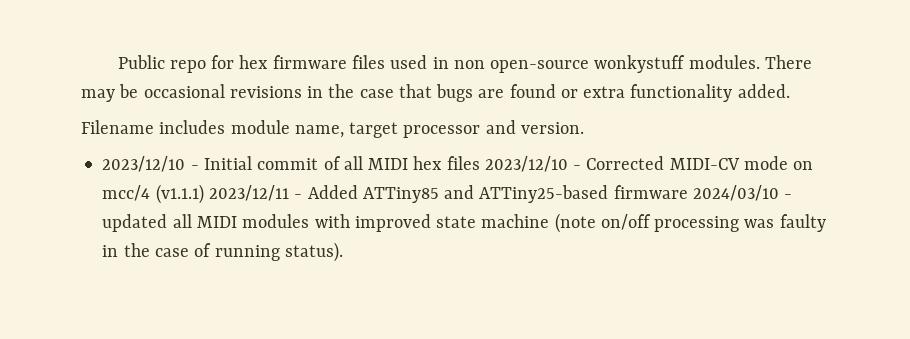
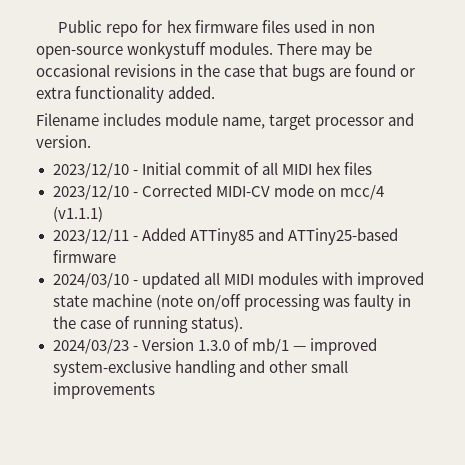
- 2023/12/10 - Initial commit of all MIDI hex files 2023/12/10 - Corrected MIDI-CV mode on mcc/4 (v1.1.1) 2023/12/11 - Added ATTiny85 and ATTiny25-based firmware 2024/03/10 - updated all MIDI modules with improved state machine (note on/off processing was faulty in the case of running status).
+ 2023/12/10 - Initial commit of all MIDI hex files
+ 2023/12/10 - Corrected MIDI-CV mode on mcc/4 (v1.1.1)
+ 2023/12/11 - Added ATTiny85 and ATTiny25-based firmware
+ 2024/03/10 - updated all MIDI modules with improved state machine (note on/off processing was faulty in the case of running status).
+ 2024/03/23 - Version 1.3.0 of mb/1 — improved system-exclusive handling and other small improvements

